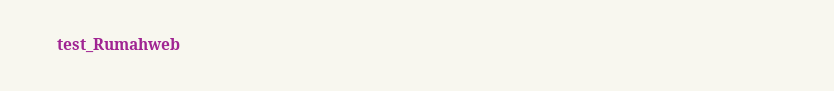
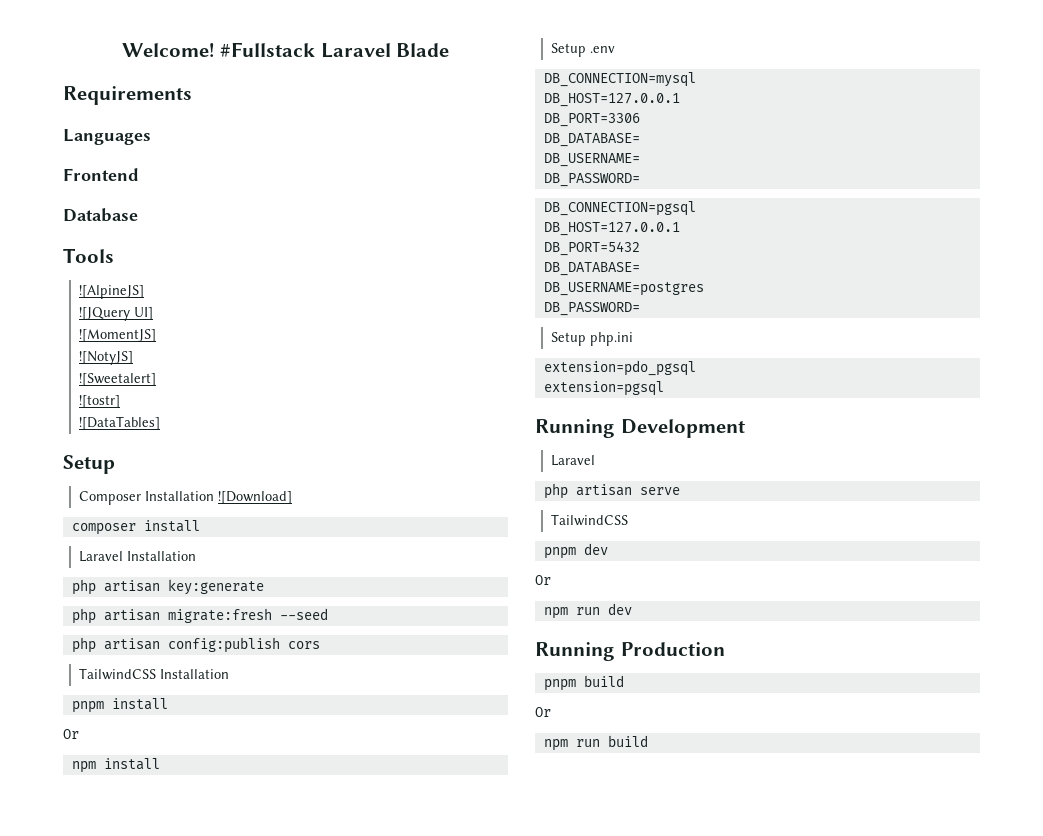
- test_Rumahweb
+ Welcome! #Fullstack Laravel Blade
+ Requirements
+ Languages
+ Frontend
+ Database
+ Tools
+ ![AlpineJS]
+ ![JQuery UI]
+ ![MomentJS]
+ ![NotyJS]
+ ![Sweetalert]
+ ![tostr]
+ ![DataTables]
+ Setup
+ Composer Installation ![Download]
+ composer install
+ Laravel Installation
+ php artisan key:generate
+ php artisan migrate:fresh --seed
+ php artisan config:publish cors
+ TailwindCSS Installation
+ pnpm install
+ Or
+ npm install
+ Setup .env
+ DB_CONNECTION=mysql
+ DB_HOST=127.0.0.1
+ DB_PORT=3306
+ DB_DATABASE=
+ DB_USERNAME=
+ DB_PASSWORD=
+ DB_CONNECTION=pgsql
+ DB_HOST=127.0.0.1
+ DB_PORT=5432
+ DB_DATABASE=
+ DB_USERNAME=postgres
+ DB_PASSWORD=
+ Setup php.ini
+ extension=pdo_pgsql
+ extension=pgsql
+ Running Development
+ Laravel
+ php artisan serve
+ TailwindCSS
+ pnpm dev
+ Or
+ npm run dev
+ Running Production
+ pnpm build
+ Or
+ npm run build

